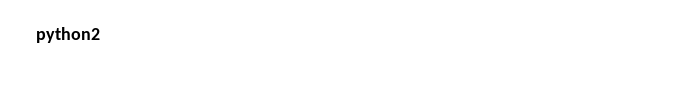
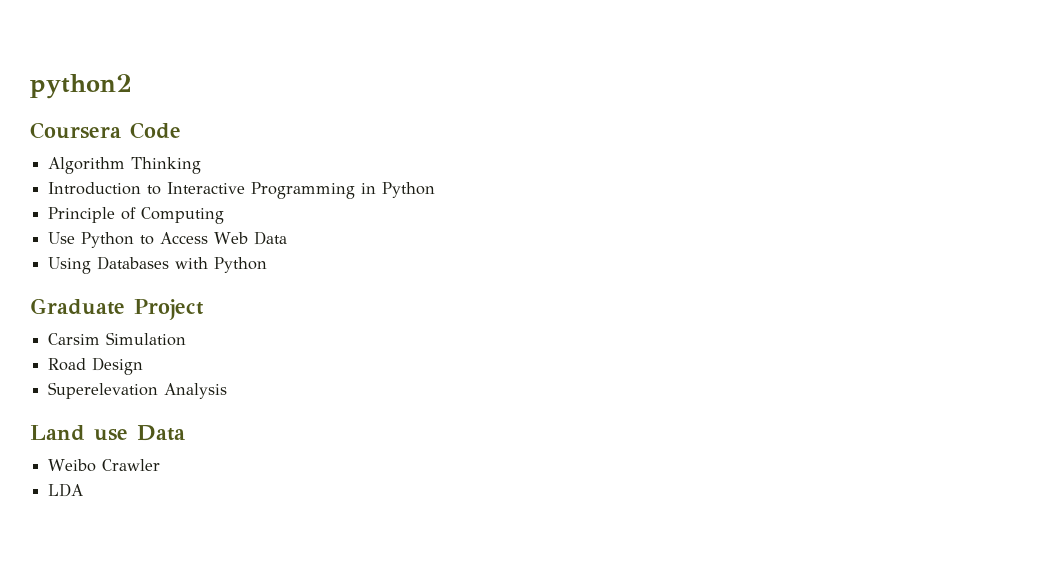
+ Coursera Code
+ Algorithm Thinking
+ Introduction to Interactive Programming in Python
+ Principle of Computing
+ Use Python to Access Web Data
+ Using Databases with Python
+ Graduate Project
+ Carsim Simulation
+ Road Design
+ Superelevation Analysis
+ Land use Data
+ Weibo Crawler
+ LDA

